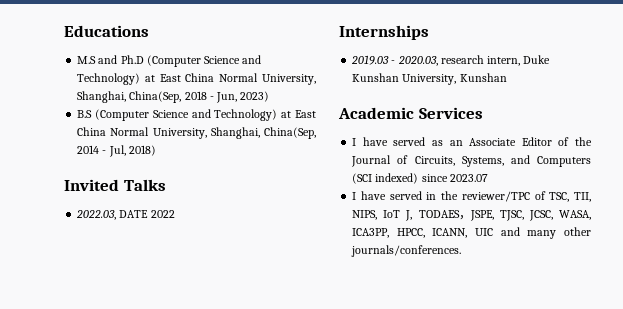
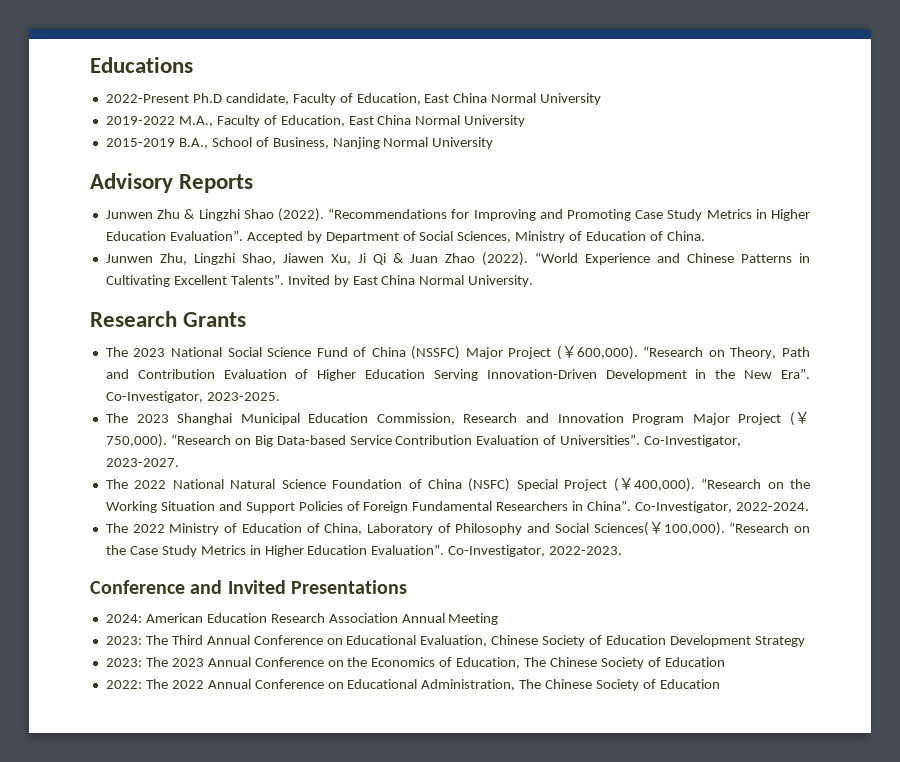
- M.S and Ph.D (Computer Science and Technology) at East China Normal University, Shanghai, China(Sep, 2018 - Jun, 2023)
- B.S (Computer Science and Technology) at East China Normal University, Shanghai, China(Sep, 2014 - Jul, 2018)
- Invited Talks
- 2022.03, DATE 2022
- Internships
- 2019.03 - 2020.03, research intern, Duke Kunshan University, Kunshan
- Academic Services
- I have served as an Associate Editor of the Journal of Circuits, Systems, and Computers (SCI indexed) since 2023.07
- I have served in the reviewer/TPC of TSC, TII, NIPS, IoT J, TODAES，JSPE, TJSC, JCSC, WASA, ICA3PP, HPCC, ICANN, UIC and many other journals/conferences.
+ 2022-Present Ph.D candidate, Faculty of Education, East China Normal University
+ 2019-2022 M.A., Faculty of Education, East China Normal University
+ 2015-2019 B.A., School of Business, Nanjing Normal University
+ Advisory Reports
+ Junwen Zhu & Lingzhi Shao (2022). “Recommendations for Improving and Promoting Case Study Metrics in Higher Education Evaluation”. Accepted by Department of Social Sciences, Ministry of Education of China.
+ Junwen Zhu, Lingzhi Shao, Jiawen Xu, Ji Qi & Juan Zhao (2022). “World Experience and Chinese Patterns in Cultivating Excellent Talents”. Invited by East China Normal University.
+ Research Grants
+ The 2023 National Social Science Fund of China (NSSFC) Major Project (￥600,000). “Research on Theory, Path and Contribution Evaluation of Higher Education Serving Innovation-Driven Development in the New Era”. Co-Investigator, 2023-2025.
+ The 2023 Shanghai Municipal Education Commission, Research and Innovation Program Major Project (￥750,000). “Research on Big Data-based Service Contribution Evaluation of Universities”. Co-Investigator, 2023-2027.
+ The 2022 National Natural Science Foundation of China (NSFC) Special Project (￥400,000). “Research on the Working Situation and Support Policies of Foreign Fundamental Researchers in China”. Co-Investigator, 2022-2024.
+ The 2022 Ministry of Education of China, Laboratory of Philosophy and Social Sciences(￥100,000). “Research on the Case Study Metrics in Higher Education Evaluation”. Co-Investigator, 2022-2023.
+ Conference and Invited Presentations
+ 2024: American Education Research Association Annual Meeting
+ 2023: The Third Annual Conference on Educational Evaluation, Chinese Society of Education Development Strategy
+ 2023: The 2023 Annual Conference on the Economics of Education, The Chinese Society of Education
+ 2022: The 2022 Annual Conference on Educational Administration, The Chinese Society of Education

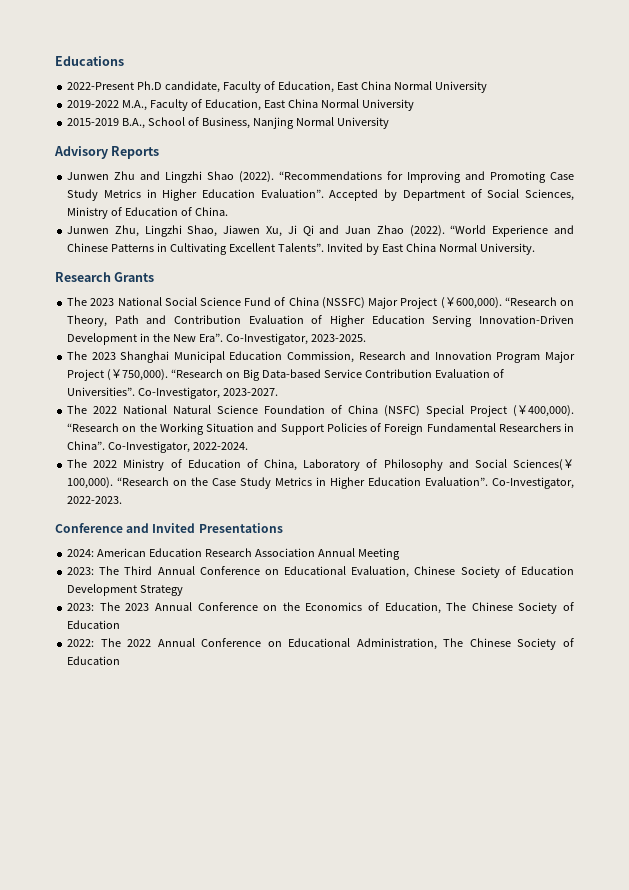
- Junwen Zhu & Lingzhi Shao (2022).
+ Junwen Zhu and Lingzhi Shao (2022).
- Junwen Zhu, Lingzhi Shao, Jiawen Xu, Ji Qi & Juan Zhao (2022).
+ Junwen Zhu, Lingzhi Shao, Jiawen Xu, Ji Qi and Juan Zhao (2022).

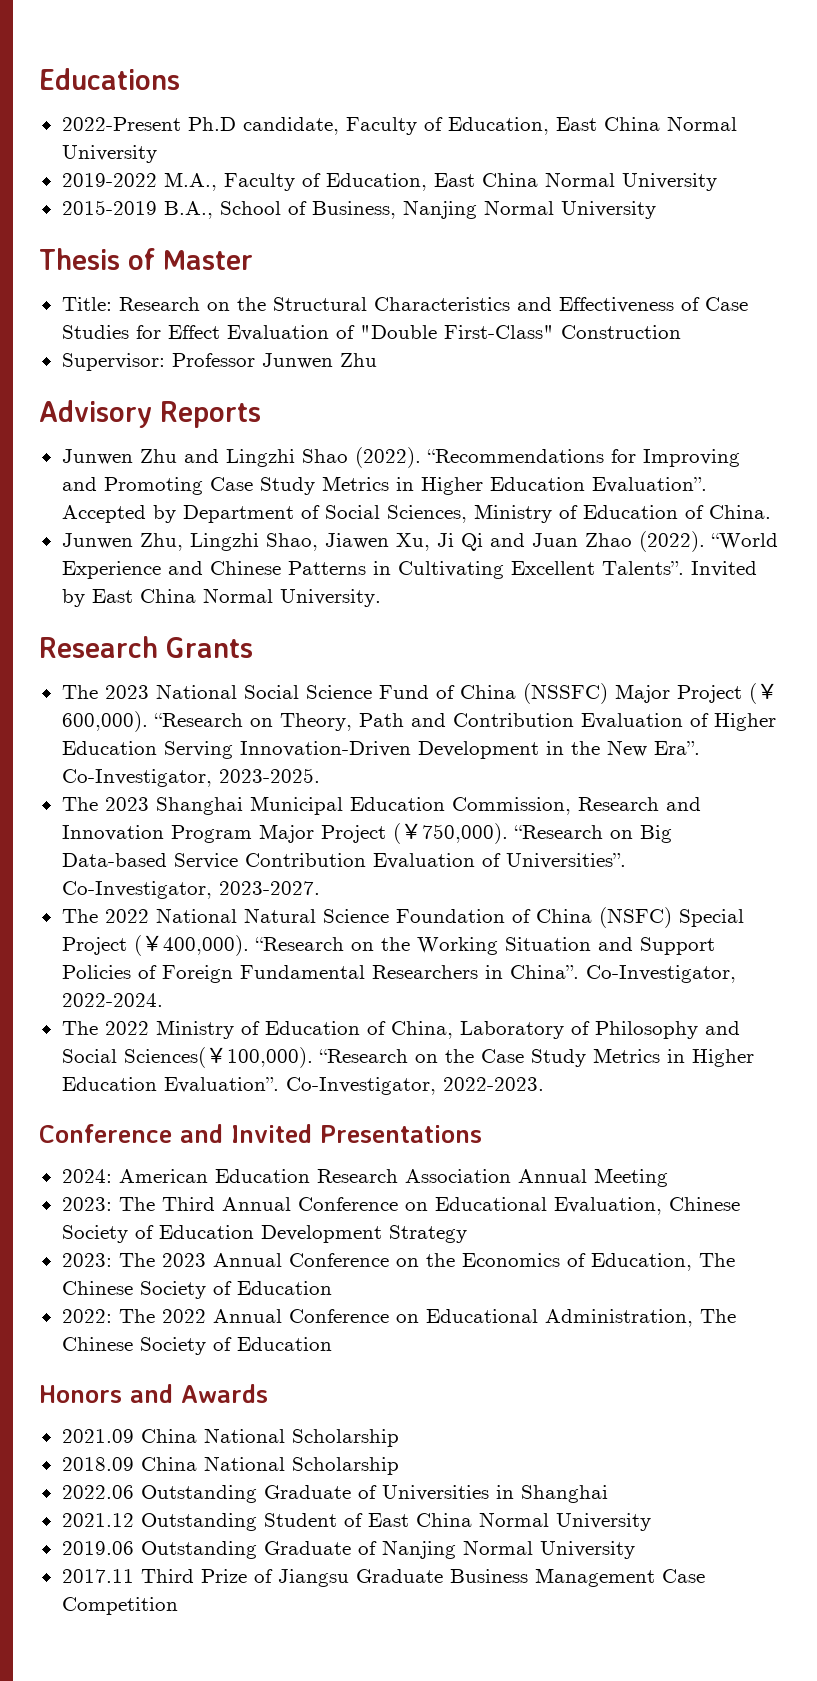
+ Thesis of Master
+ Title: Research on the Structural Characteristics and Effectiveness of Case Studies for Effect Evaluation of "Double First-Class" Construction
+ Supervisor: Professor Junwen Zhu
+ Honors and Awards
+ 2021.09 China National Scholarship
+ 2018.09 China National Scholarship
+ 2022.06 Outstanding Graduate of Universities in Shanghai
+ 2021.12 Outstanding Student of East China Normal University
+ 2019.06 Outstanding Graduate of Nanjing Normal University
+ 2017.11 Third Prize of Jiangsu Graduate Business Management Case Competition

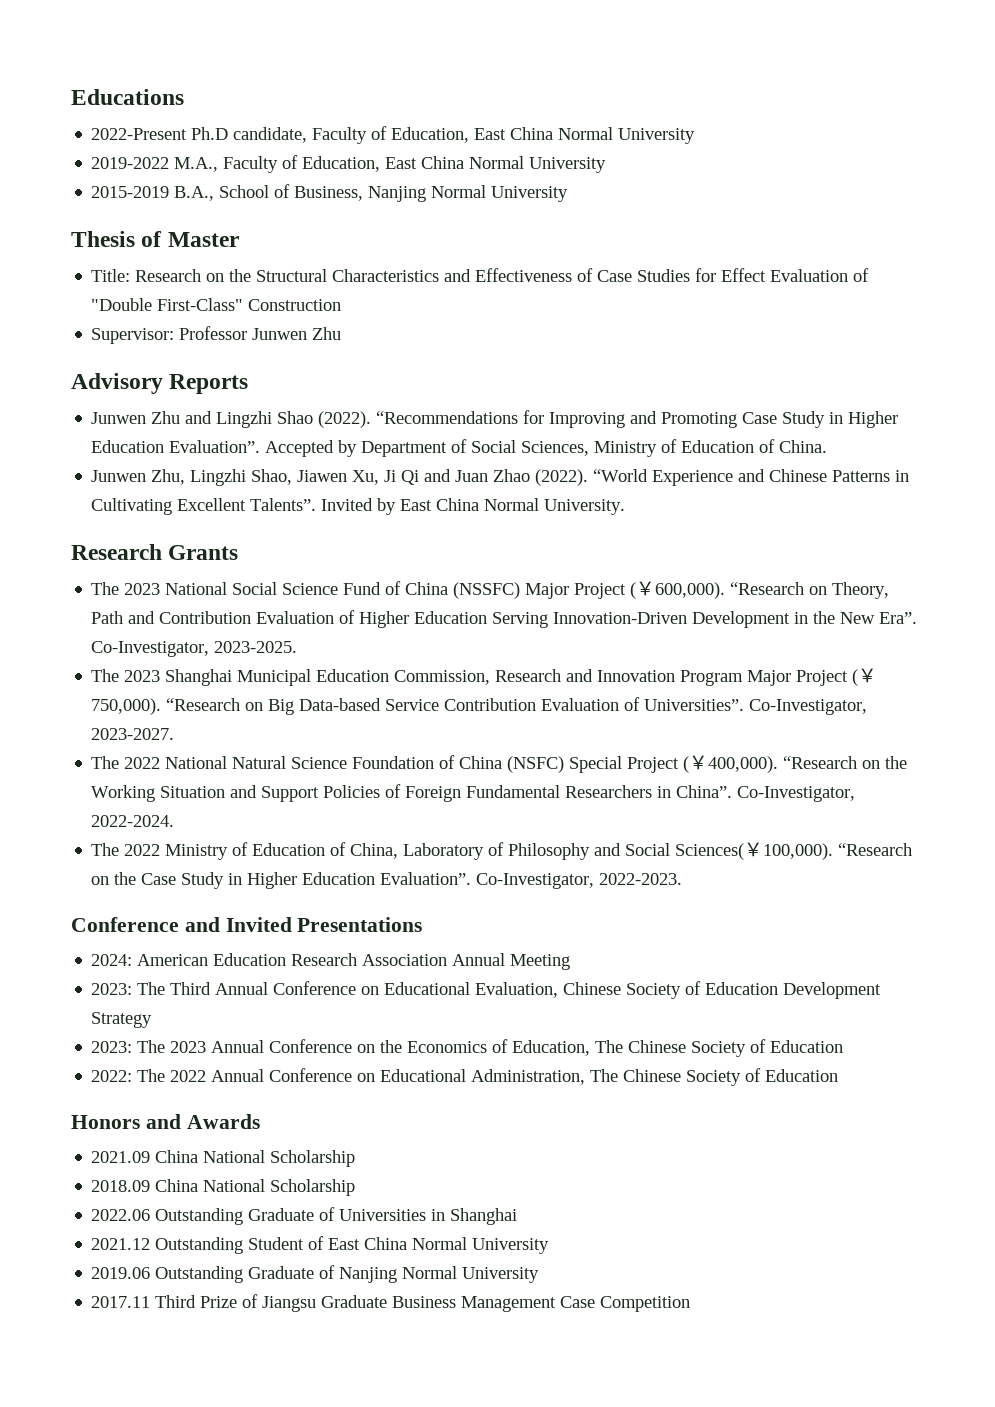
- “Recommendations for Improving and Promoting Case Study Metrics in Higher Education Evaluation”.
+ “Recommendations for Improving and Promoting Case Study in Higher Education Evaluation”.
- “Research on the Case Study Metrics in Higher Education Evaluation”.
+ “Research on the Case Study in Higher Education Evaluation”.

